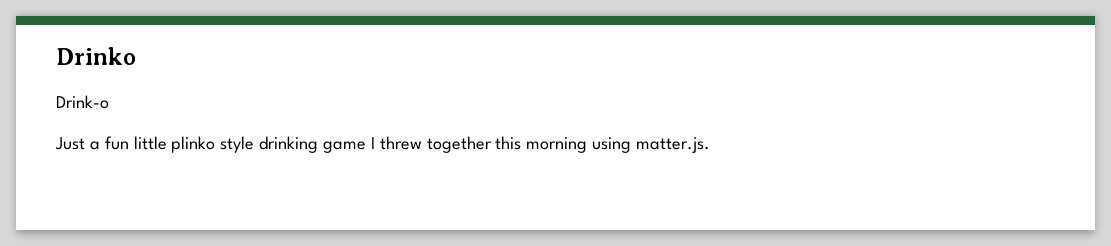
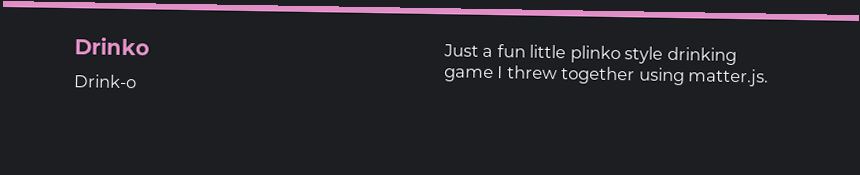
- Just a fun little plinko style drinking game I threw together this morning using matter.js.
+ Just a fun little plinko style drinking game I threw together using matter.js.

